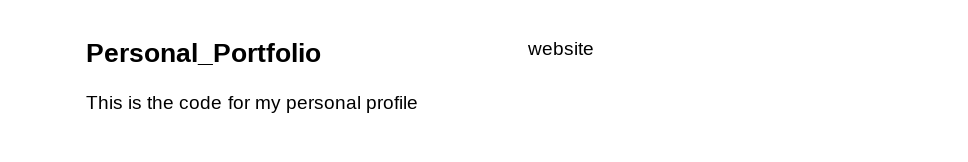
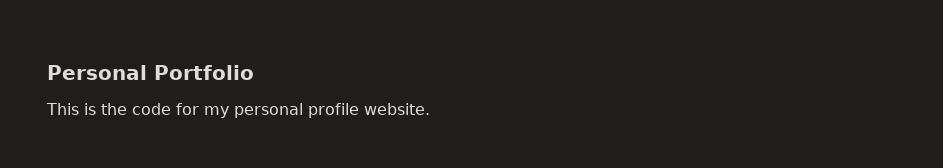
- Personal_Portfolio
+ Personal Portfolio
- This is the code for my personal profile website
+ This is the code for my personal profile website.

